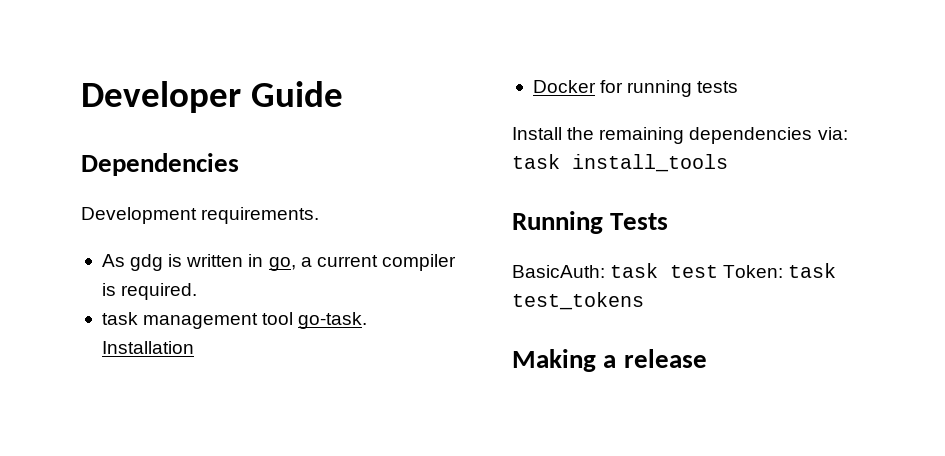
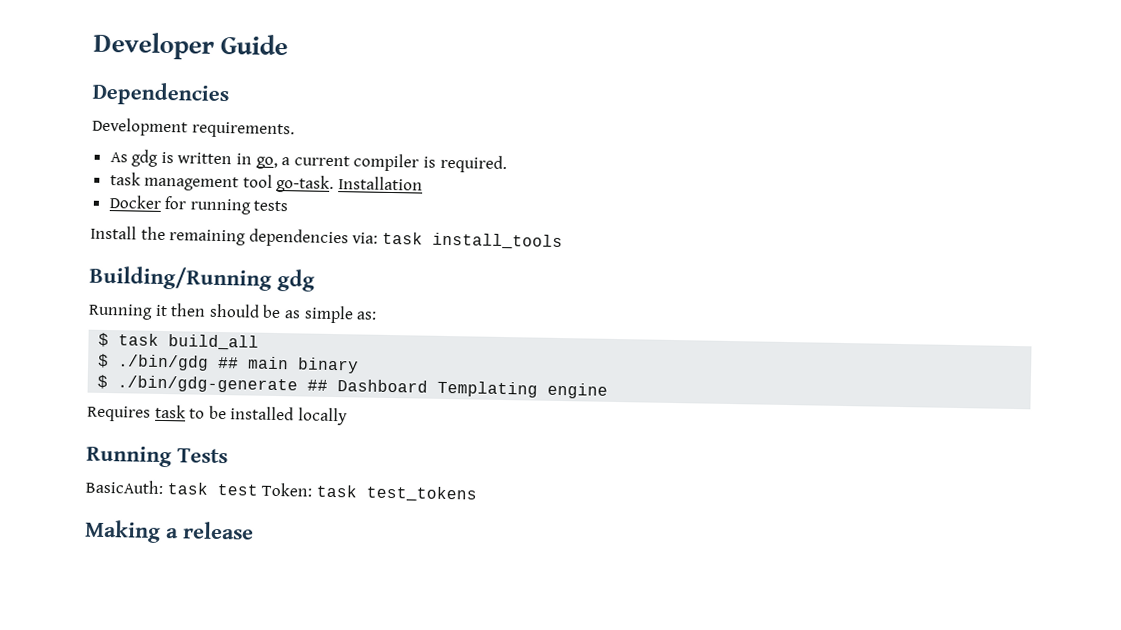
+ Building/Running gdg
+ Running it then should be as simple as:
+ $ task build_all
+ $ ./bin/gdg ## main binary
+ $ ./bin/gdg-generate ## Dashboard Templating engine
+ Requires task to be installed locally

